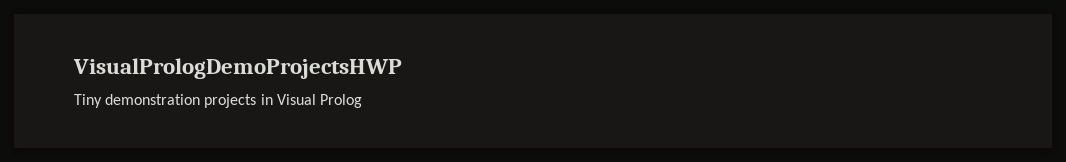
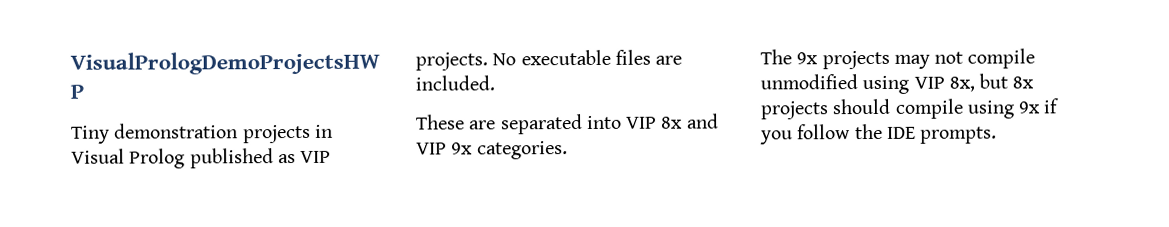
- Tiny demonstration projects in Visual Prolog
+ Tiny demonstration projects in Visual Prolog published as VIP projects. No executable files are included.
+ These are separated into VIP 8x and VIP 9x categories.
+ The 9x projects may not compile unmodified using VIP 8x, but 8x projects should compile using 9x if you follow the IDE prompts.

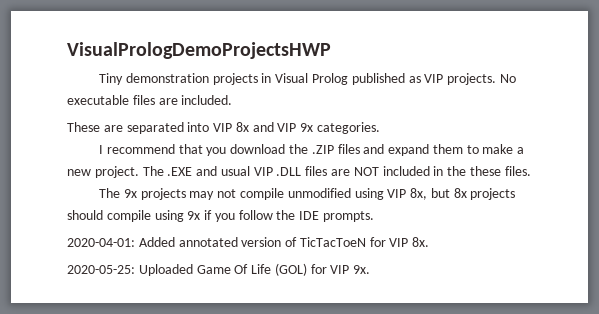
+ I recommend that you download the .ZIP files and expand them to make a new project. The .EXE and usual VIP .DLL files are NOT included in the these files.
+ 2020-04-01: Added annotated version of TicTacToeN for VIP 8x.
+ 2020-05-25: Uploaded Game Of Life (GOL) for VIP 9x.

